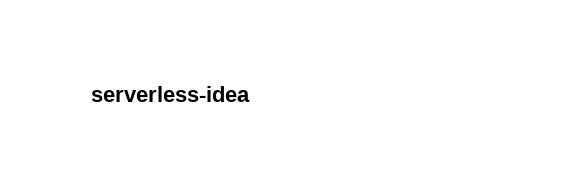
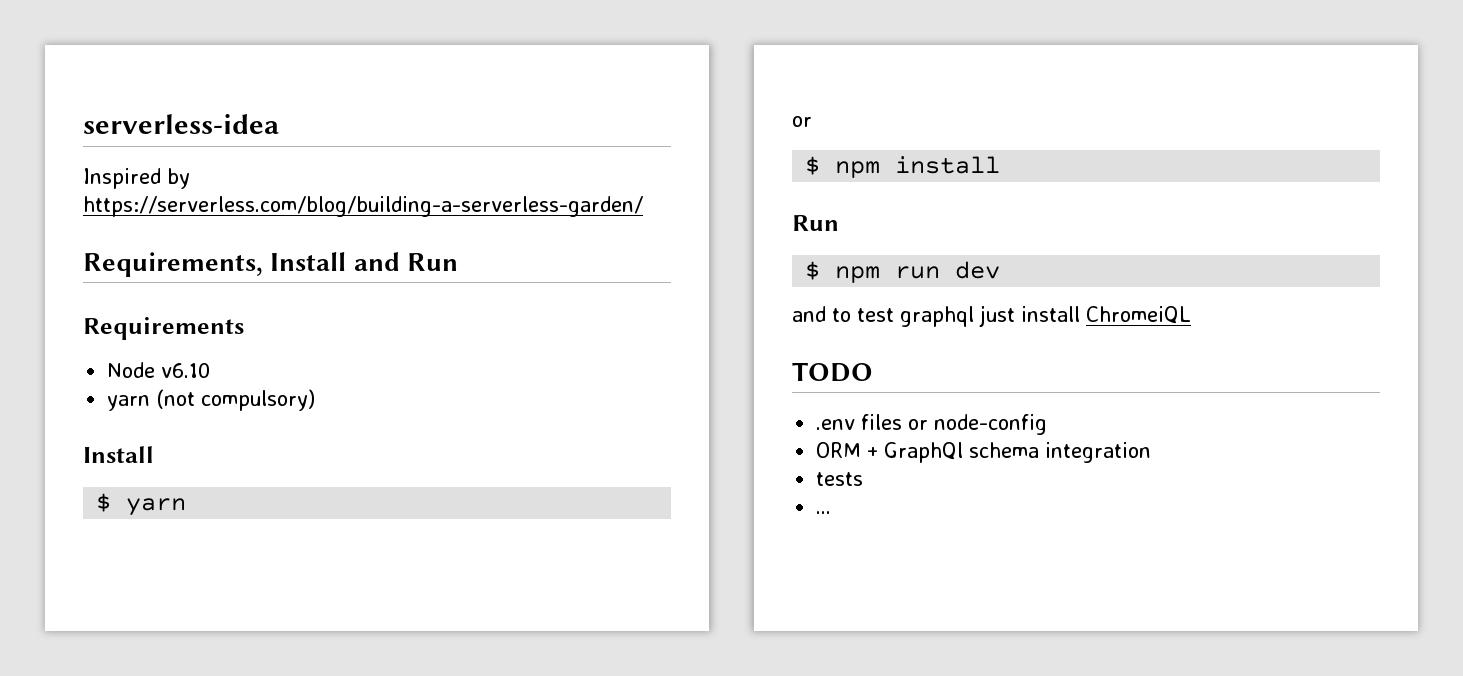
+ Inspired by https://serverless.com/blog/building-a-serverless-garden/
+ Requirements, Install and Run
+ Requirements
+ Node v6.10
+ yarn (not compulsory)
+ Install
+ $ yarn
+ or
+ $ npm install
+ Run
+ $ npm run dev
+ and to test graphql just install ChromeiQL
+ TODO
+ .env files or node-config
+ ORM + GraphQl schema integration
+ tests
+ ...

